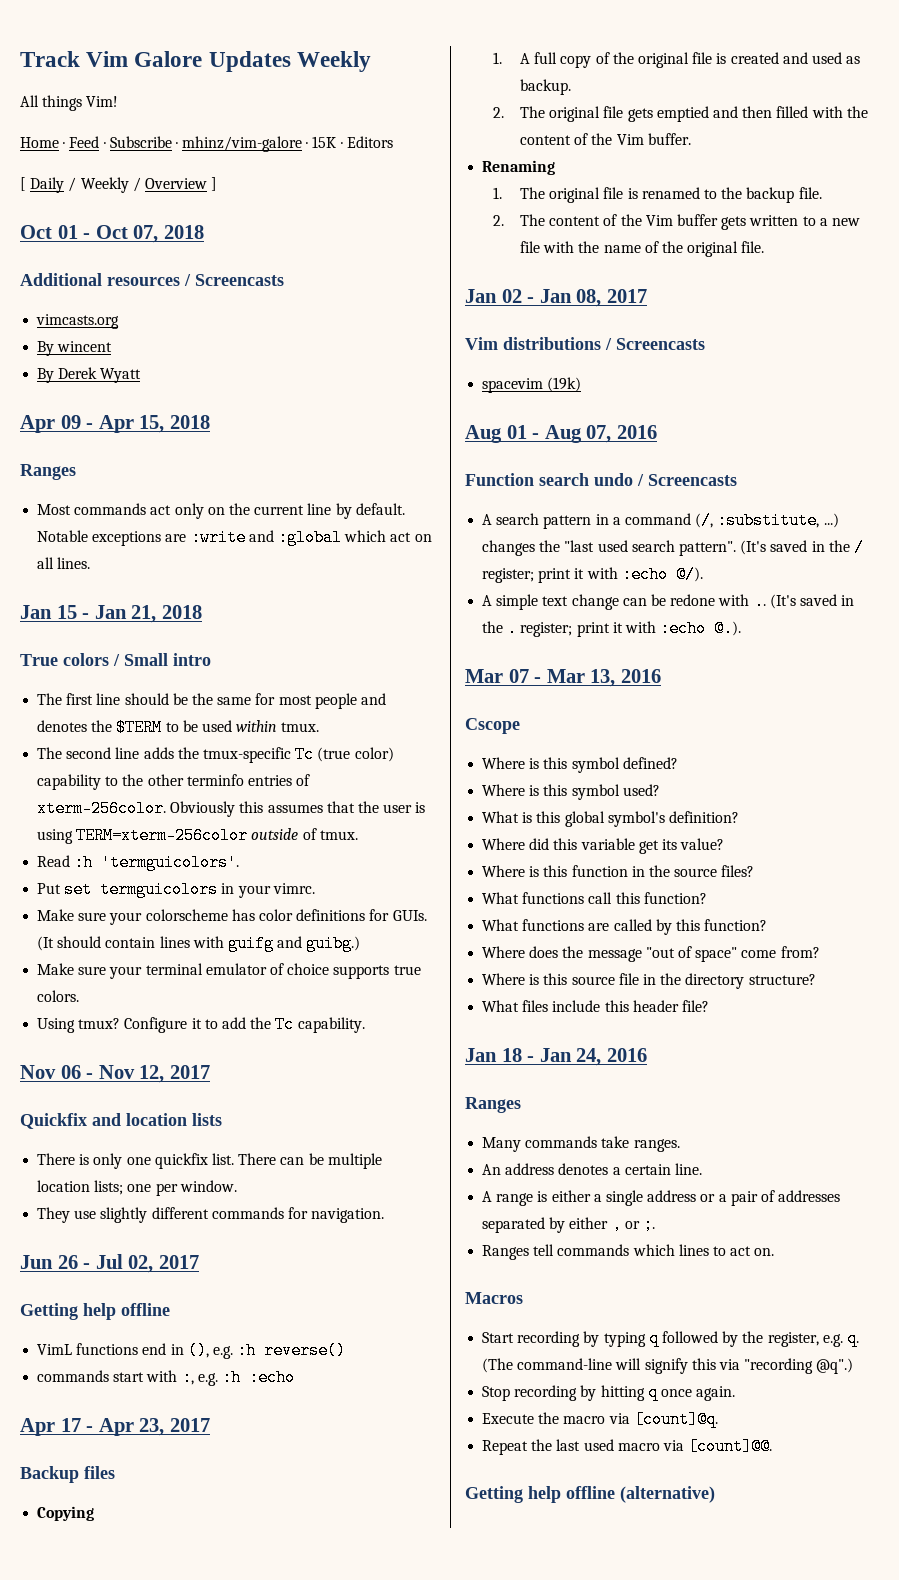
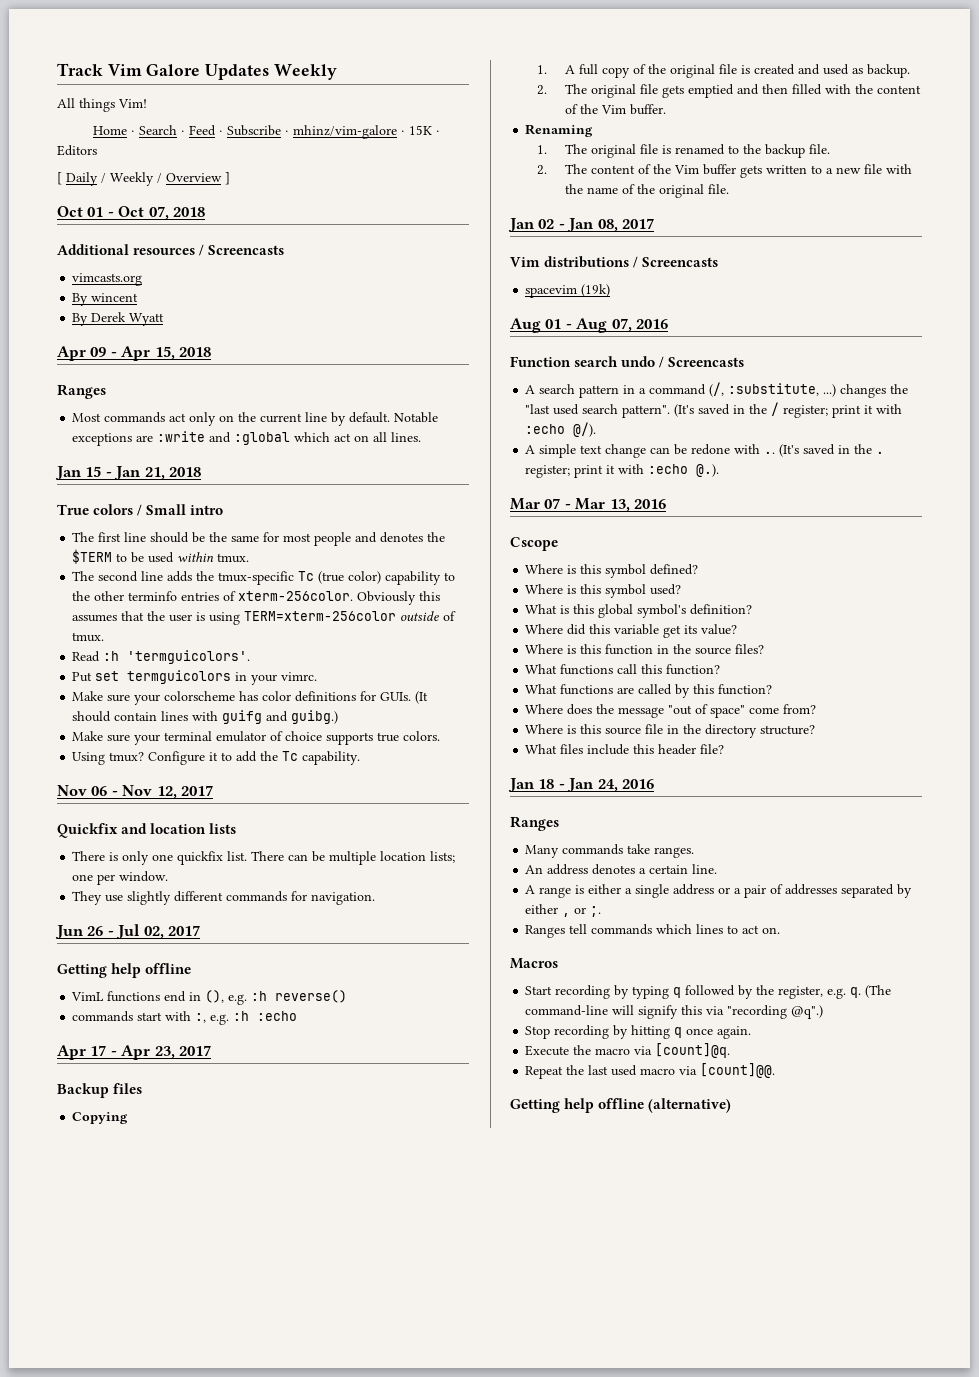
- Home · Feed · Subscribe · mhinz/vim-galore · 15K · Editors
+ Home · Search · Feed · Subscribe · mhinz/vim-galore · 15K · Editors

